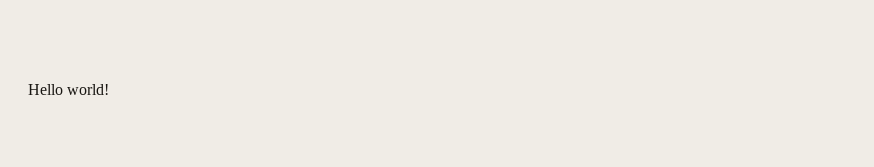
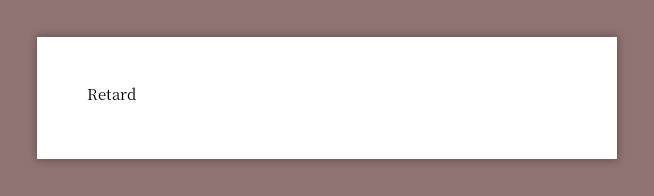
- Hello world!
+ Retard

